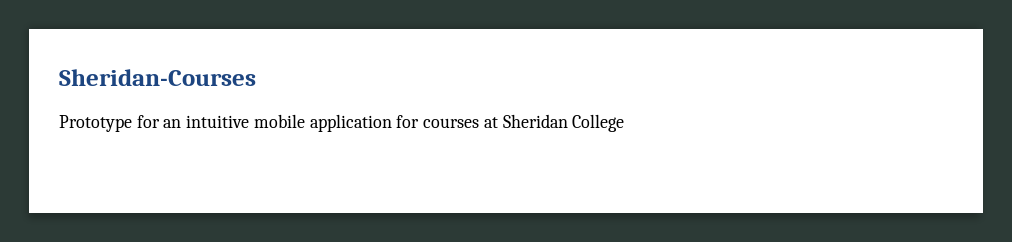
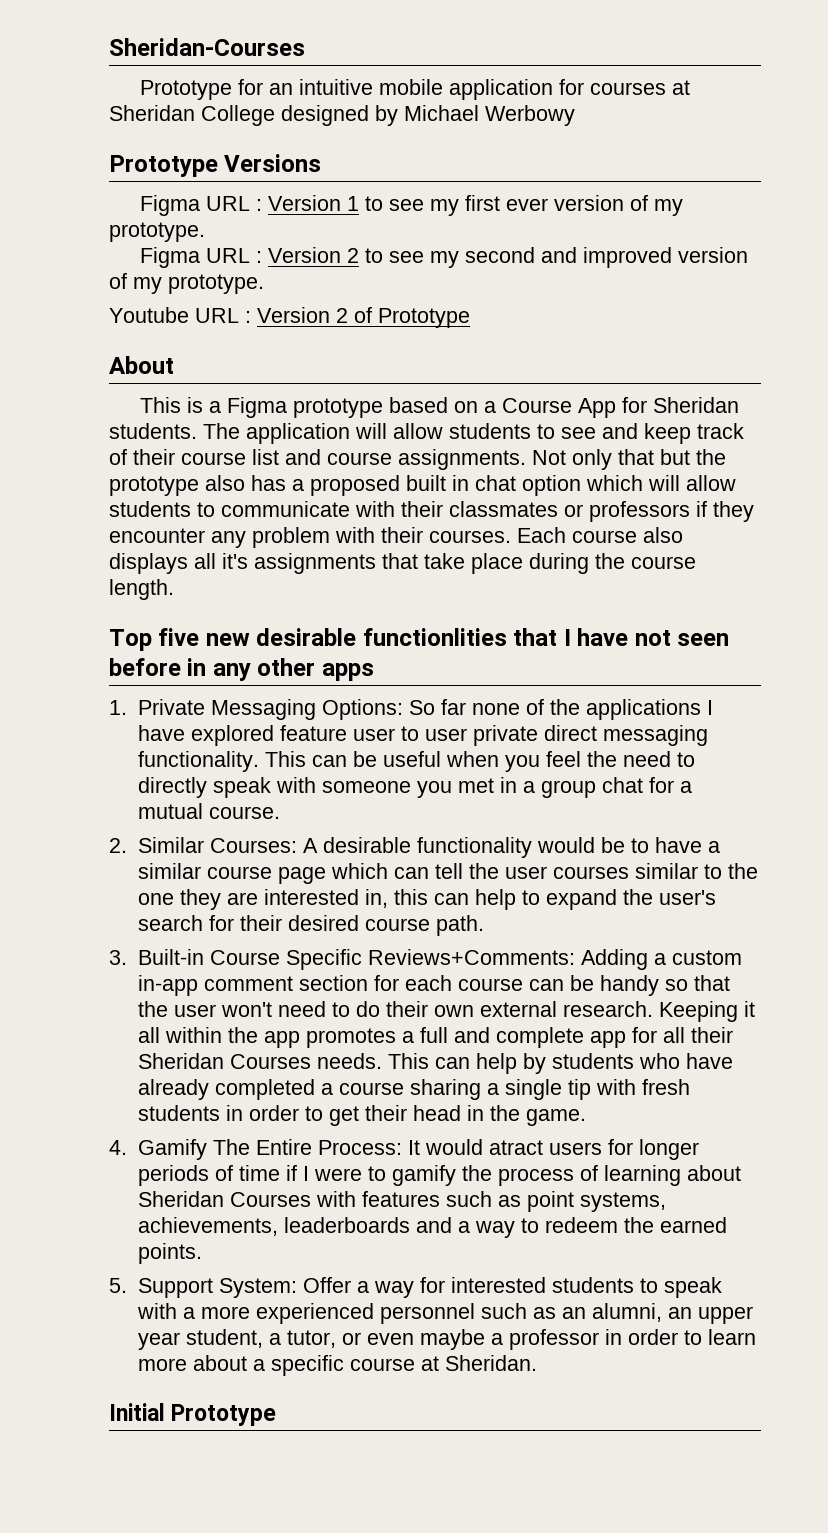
- Prototype for an intuitive mobile application for courses at Sheridan College
+ Prototype for an intuitive mobile application for courses at Sheridan College designed by Michael Werbowy
+ Prototype Versions
+ Figma URL : Version 1 to see my first ever version of my prototype.
+ Figma URL : Version 2 to see my second and improved version of my prototype.
+ Youtube URL : Version 2 of Prototype
+ About
+ This is a Figma prototype based on a Course App for Sheridan students. The application will allow students to see and keep track of their course list and course assignments. Not only that but the prototype also has a proposed built in chat option which will allow students to communicate with their classmates or professors if they encounter any problem with their courses. Each course also displays all it's assignments that take place during the course length.
+ Top five new desirable functionlities that I have not seen before in any other apps
+ 1. Private Messaging Options: So far none of the applications I have explored feature user to user private direct messaging functionality. This can be useful when you feel the need to directly speak with someone you met in a group chat for a mutual course.
+ 2. Similar Courses: A desirable functionality would be to have a similar course page which can tell the user courses similar to the one they are interested in, this can help to expand the user's search for their desired course path.
+ 3. Built-in Course Specific Reviews+Comments: Adding a custom in-app comment section for each course can be handy so that the user won't need to do their own external research. Keeping it all within the app promotes a full and complete app for all their Sheridan Courses needs. This can help by students who have already completed a course sharing a single tip with fresh students in order to get their head in the game.
+ 4. Gamify The Entire Process: It would atract users for longer periods of time if I were to gamify the process of learning about Sheridan Courses with features such as point systems, achievements, leaderboards and a way to redeem the earned points.
+ 5. Support System: Offer a way for interested students to speak with a more experienced personnel such as an alumni, an upper year student, a tutor, or even maybe a professor in order to learn more about a specific course at Sheridan.
+ Initial Prototype

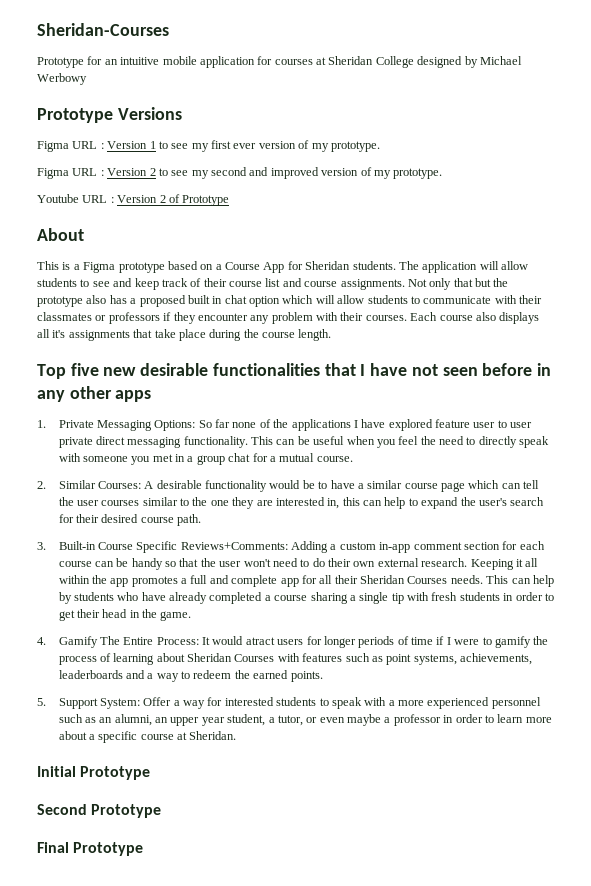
- Top five new desirable functionlities that I have not seen before in any other apps
+ Top five new desirable functionalities that I have not seen before in any other apps
+ Second Prototype
+ Final Prototype

